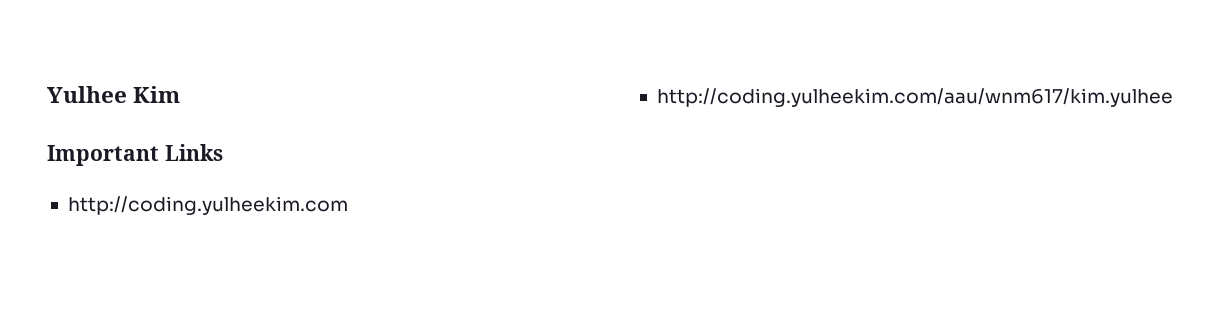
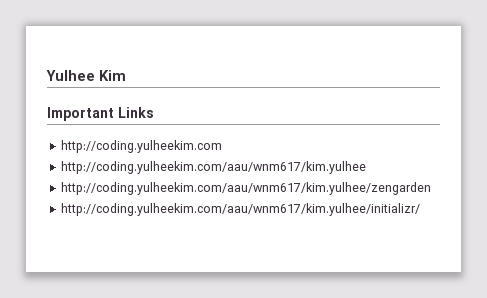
+ http://coding.yulheekim.com/aau/wnm617/kim.yulhee/zengarden
+ http://coding.yulheekim.com/aau/wnm617/kim.yulhee/initializr/

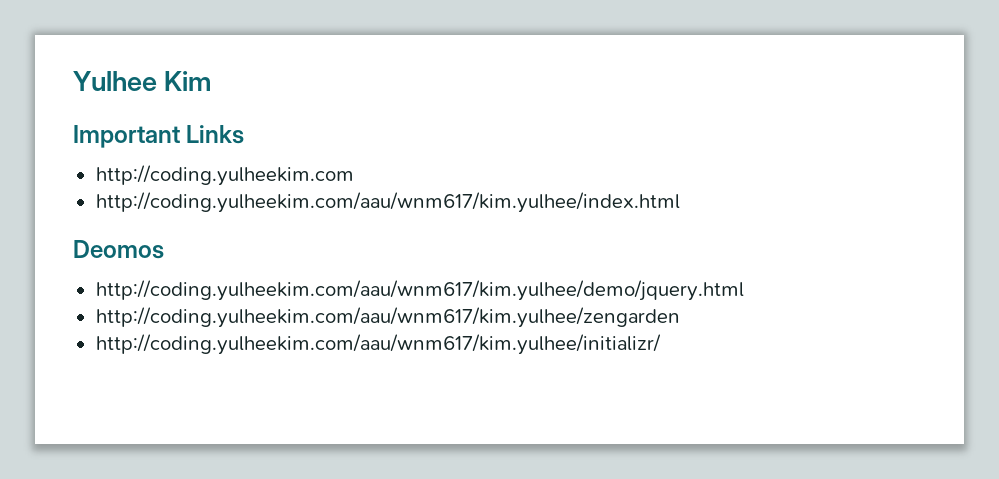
- http://coding.yulheekim.com/aau/wnm617/kim.yulhee
+ http://coding.yulheekim.com/aau/wnm617/kim.yulhee/index.html
+ Deomos
+ http://coding.yulheekim.com/aau/wnm617/kim.yulhee/demo/jquery.html

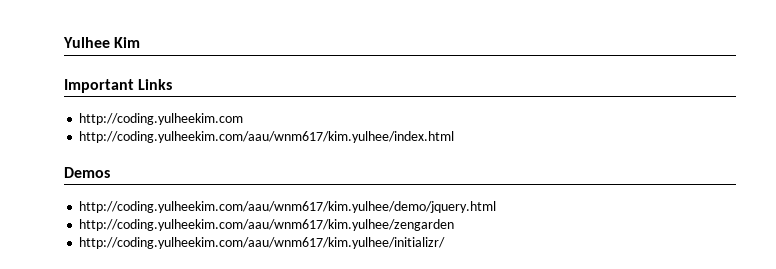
- Deomos
+ Demos

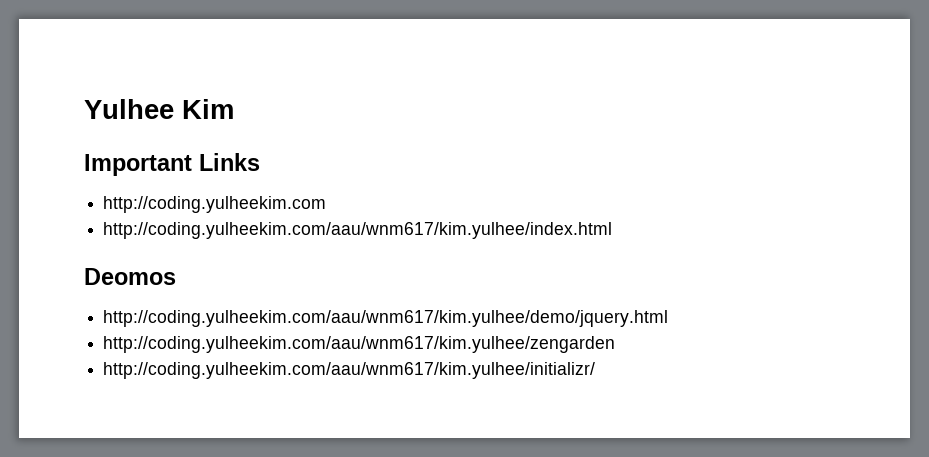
- Demos
+ Deomos

